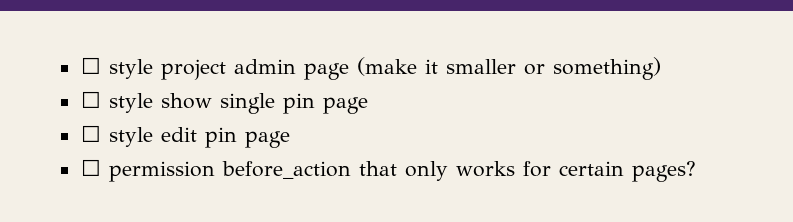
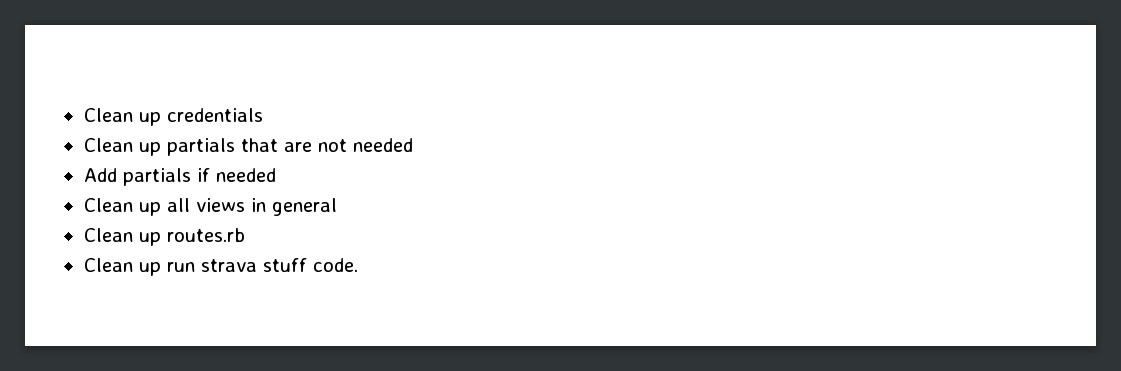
- ☐ style project admin page (make it smaller or something)
- ☐ style show single pin page
- ☐ style edit pin page
- ☐ permission before_action that only works for certain pages?
+ Clean up credentials
+ Clean up partials that are not needed
+ Add partials if needed
+ Clean up all views in general
+ Clean up routes.rb
+ Clean up run strava stuff code.

